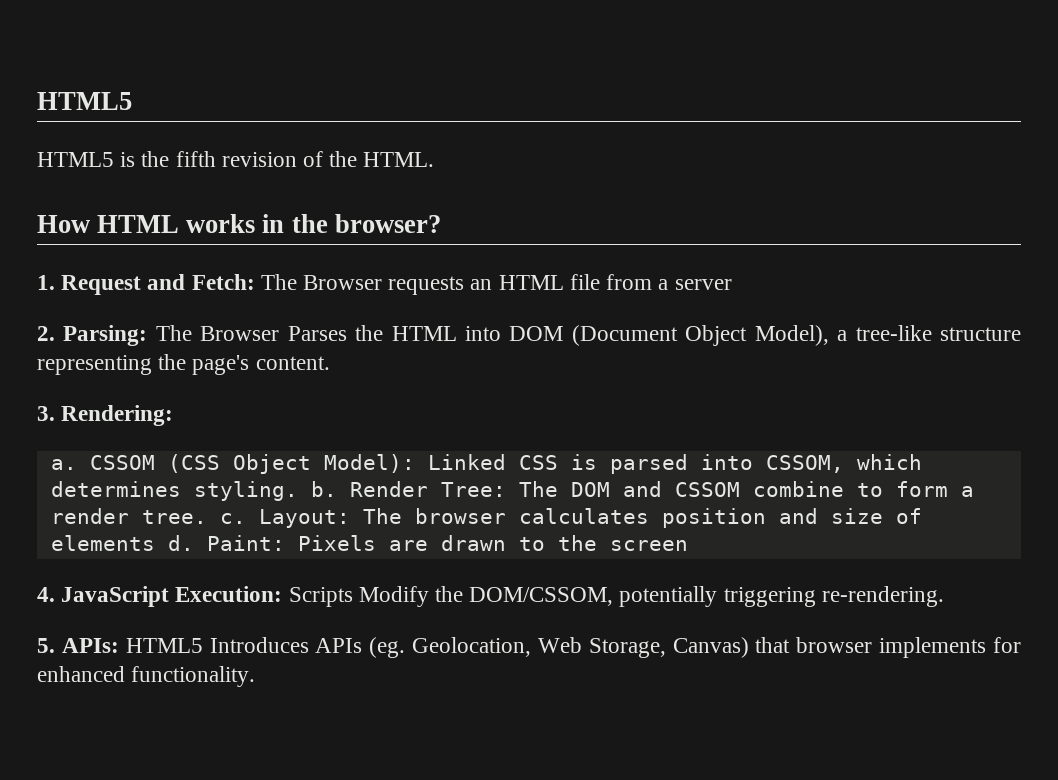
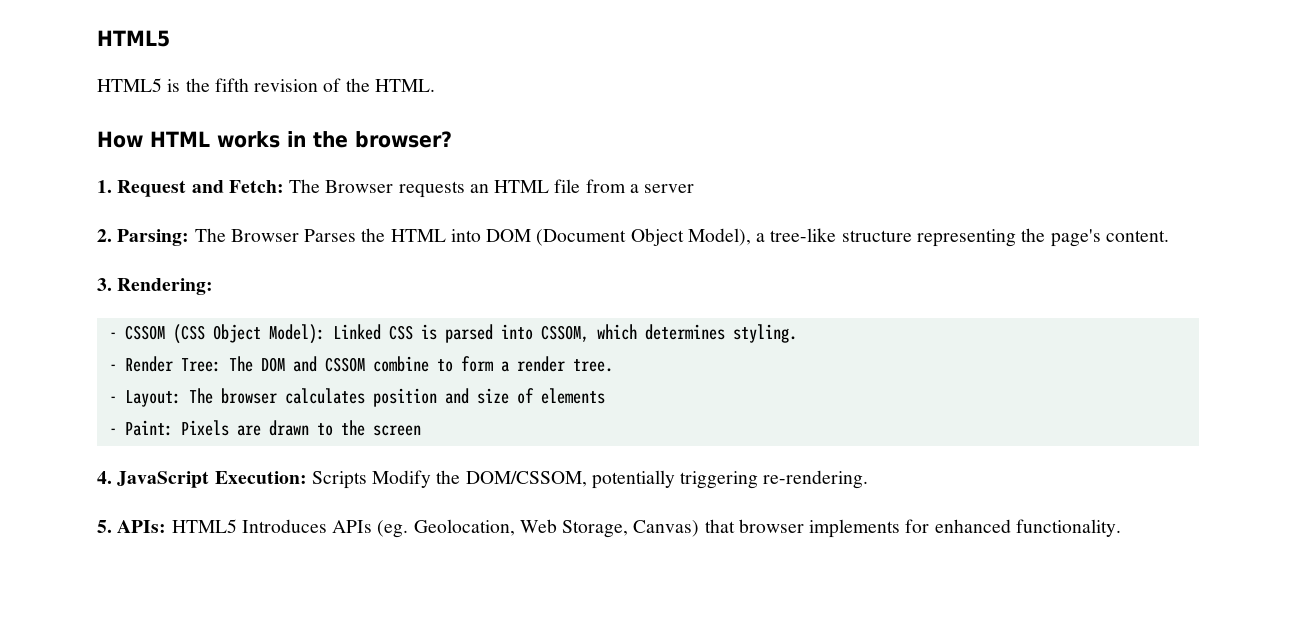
- a. CSSOM (CSS Object Model): Linked CSS is parsed into CSSOM, which determines styling. b. Render Tree: The DOM and CSSOM combine to form a render tree. c. Layout: The browser calculates position and size of elements d. Paint: Pixels are drawn to the screen
+ - CSSOM (CSS Object Model): Linked CSS is parsed into CSSOM, which determines styling.
+ - Render Tree: The DOM and CSSOM combine to form a render tree.
+ - Layout: The browser calculates position and size of elements
+ - Paint: Pixels are drawn to the screen

